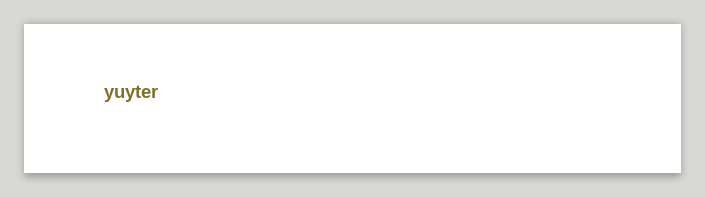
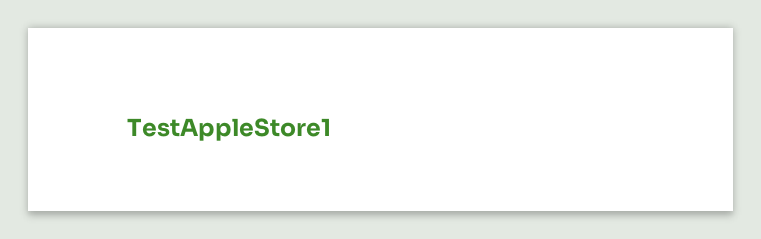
- yuyter
+ TestAppleStore1

